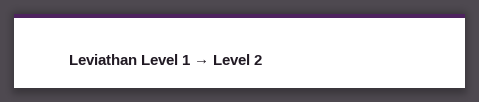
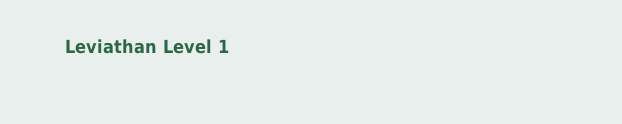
- Leviathan Level 1 → Level 2
+ Leviathan Level 1

